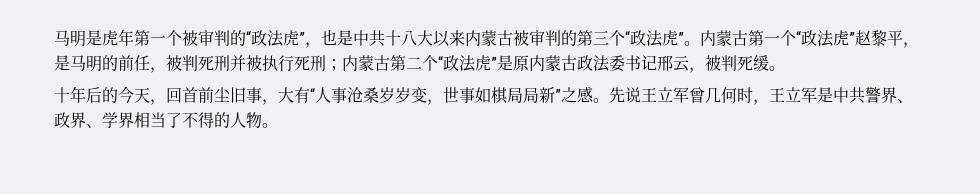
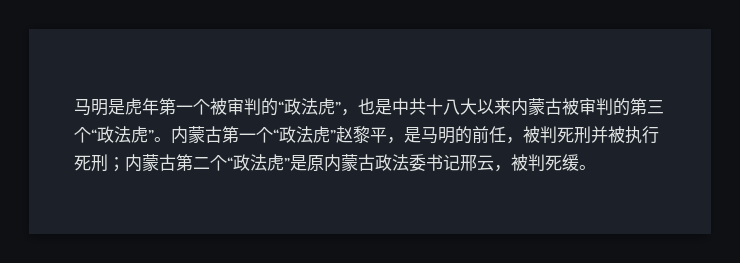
- 十年后的今天，回首前尘旧事，大有“人事沧桑岁岁变，世事如棋局局新”之感。先说王立军曾几何时，王立军是中共警界、政界、学界相当了不得的人物。

